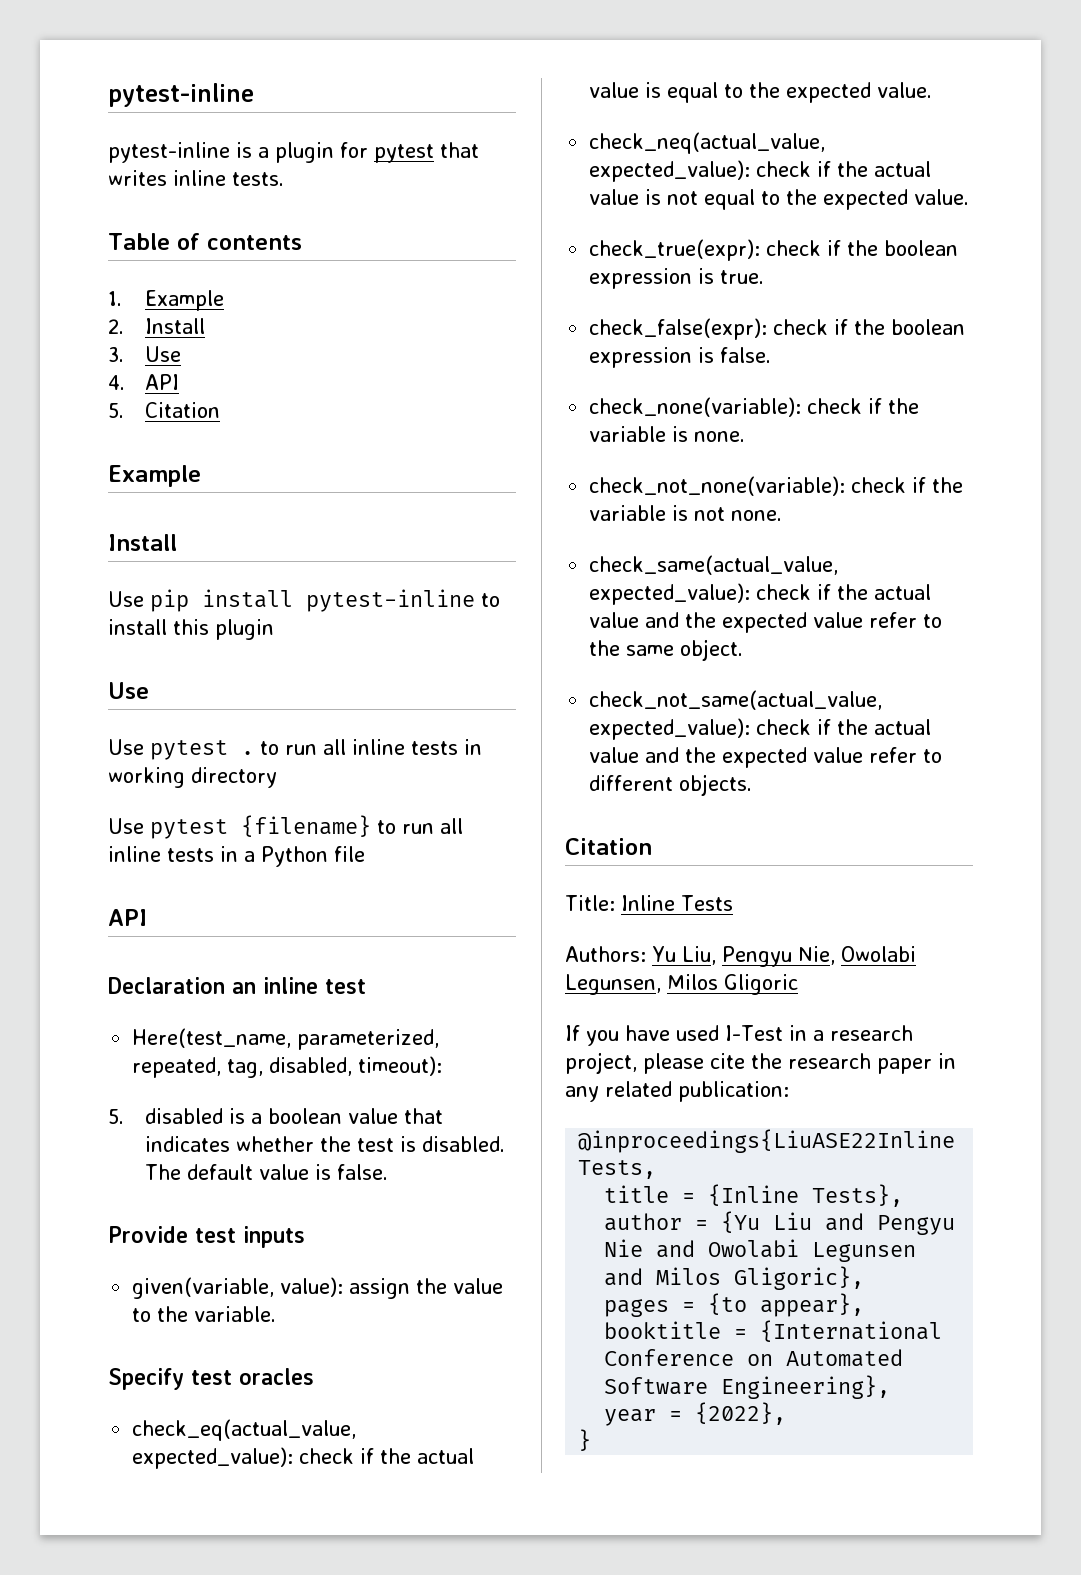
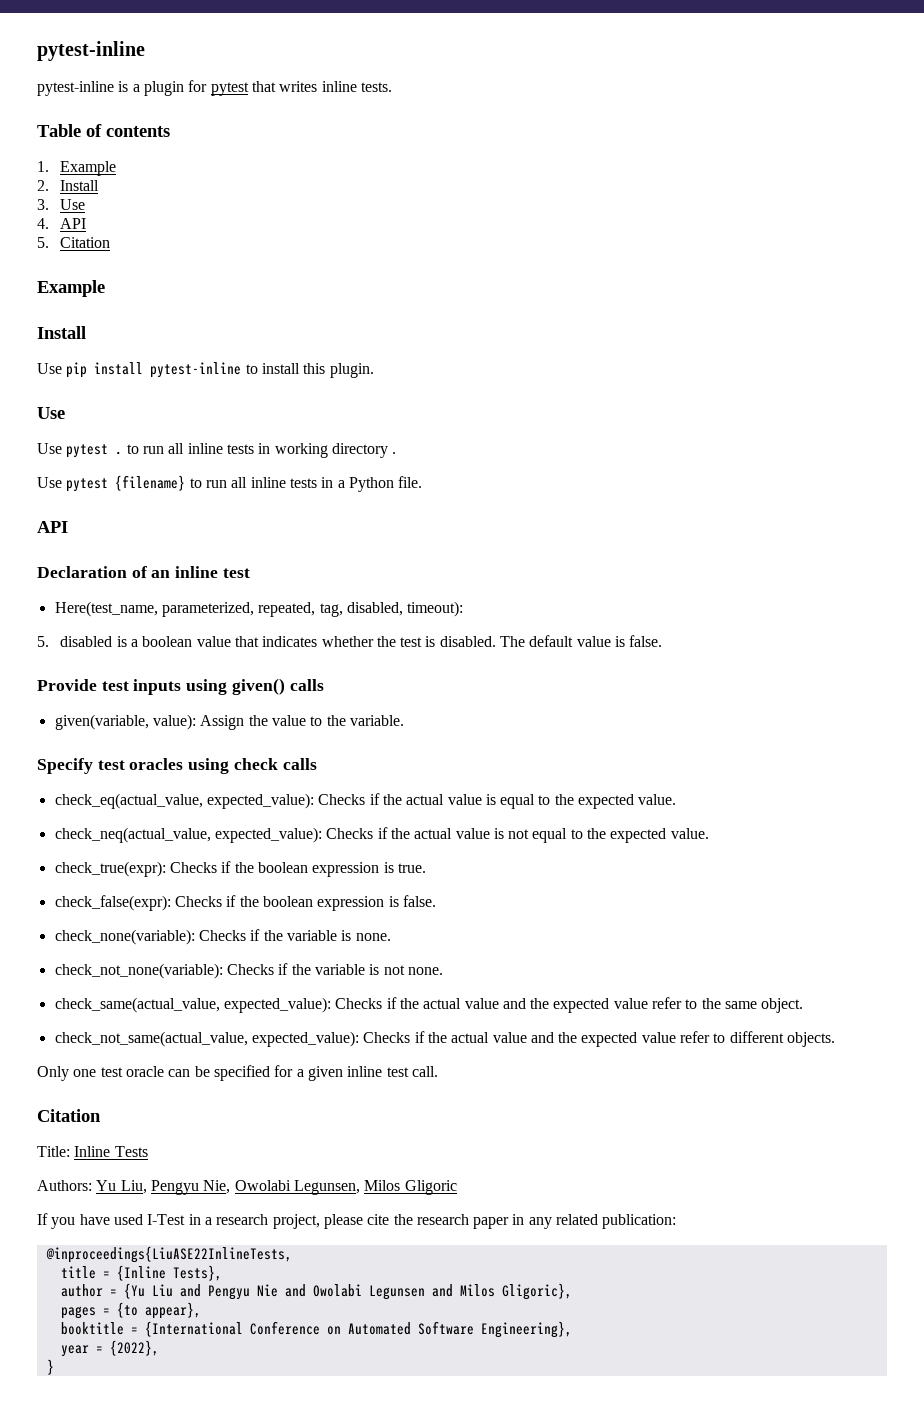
- Use pip install pytest-inline to install this plugin
+ Use pip install pytest-inline to install this plugin.
- Use pytest . to run all inline tests in working directory
+ Use pytest . to run all inline tests in working directory .
- Use pytest {filename} to run all inline tests in a Python file
+ Use pytest {filename} to run all inline tests in a Python file.
- Declaration an inline test
+ Declaration of an inline test
- Provide test inputs
+ Provide test inputs using given() calls
- given(variable, value): assign the value to the variable.
+ given(variable, value): Assign the value to the variable.
- Specify test oracles
+ Specify test oracles using check calls
- check_eq(actual_value, expected_value): check if the actual value is equal to the expected value.
+ check_eq(actual_value, expected_value): Checks if the actual value is equal to the expected value.
- check_neq(actual_value, expected_value): check if the actual value is not equal to the expected value.
+ check_neq(actual_value, expected_value): Checks if the actual value is not equal to the expected value.
- check_true(expr): check if the boolean expression is true.
+ check_true(expr): Checks if the boolean expression is true.
- check_false(expr): check if the boolean expression is false.
+ check_false(expr): Checks if the boolean expression is false.
- check_none(variable): check if the variable is none.
+ check_none(variable): Checks if the variable is none.
- check_not_none(variable): check if the variable is not none.
+ check_not_none(variable): Checks if the variable is not none.
- check_same(actual_value, expected_value): check if the actual value and the expected value refer to the same object.
+ check_same(actual_value, expected_value): Checks if the actual value and the expected value refer to the same object.
- check_not_same(actual_value, expected_value): check if the actual value and the expected value refer to different objects.
+ check_not_same(actual_value, expected_value): Checks if the actual value and the expected value refer to different objects.
+ Only one test oracle can be specified for a given inline test call.

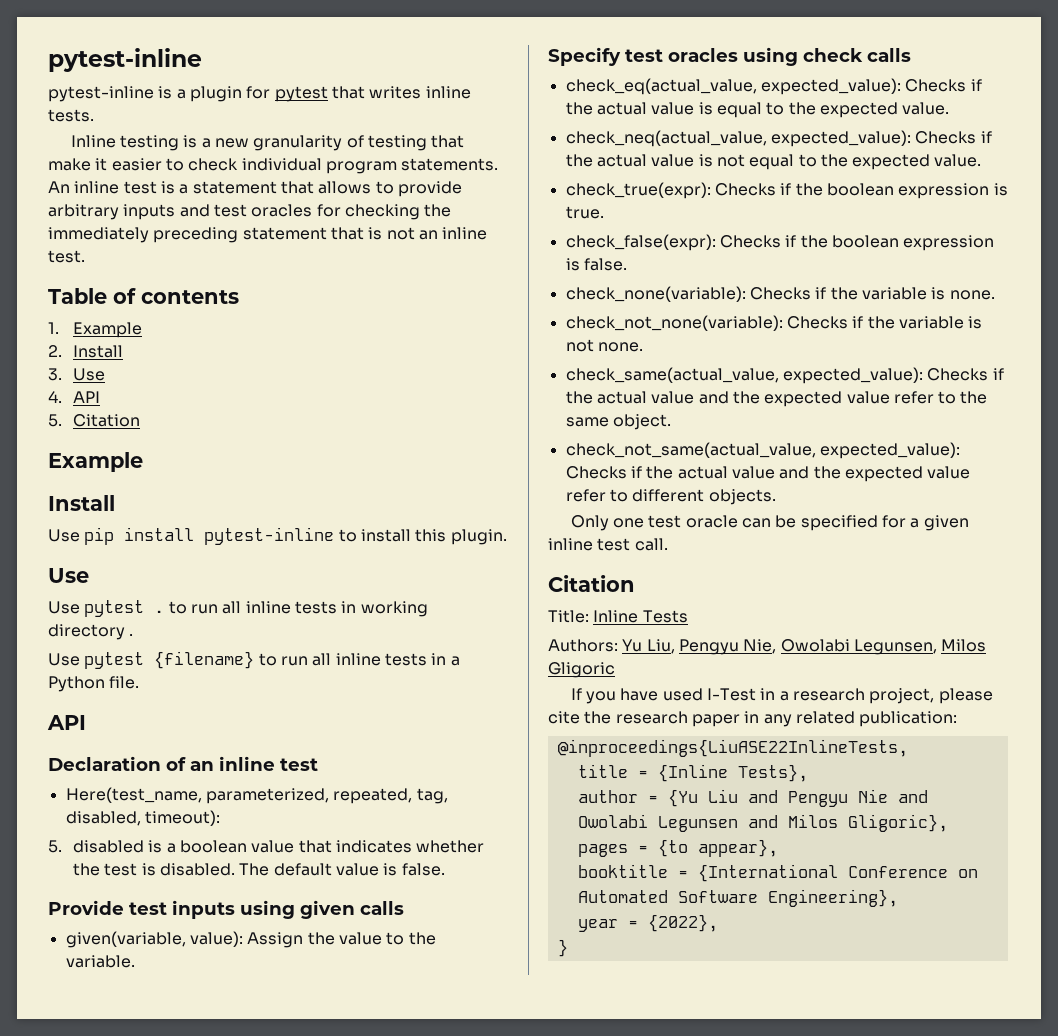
+ Inline testing is a new granularity of testing that make it easier to check individual program statements. An inline test is a statement that allows to provide arbitrary inputs and test oracles for checking the immediately preceding statement that is not an inline test.
- Provide test inputs using given() calls
+ Provide test inputs using given calls

